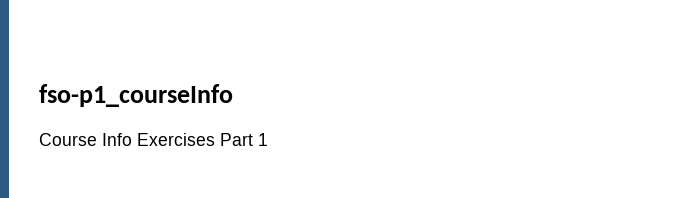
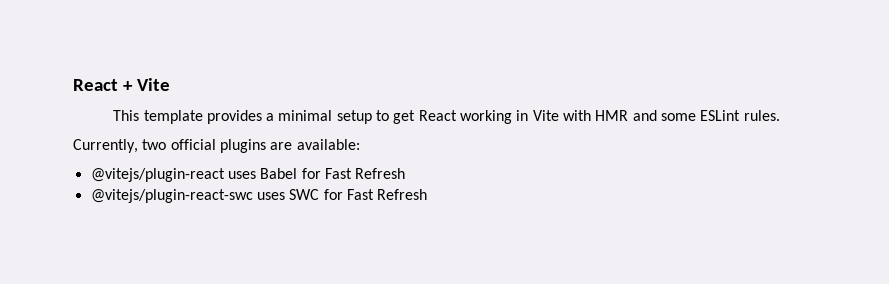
- fso-p1_courseInfo
- Course Info Exercises Part 1
+ React + Vite
+ This template provides a minimal setup to get React working in Vite with HMR and some ESLint rules.
+ Currently, two official plugins are available:
+ @vitejs/plugin-react uses Babel for Fast Refresh
+ @vitejs/plugin-react-swc uses SWC for Fast Refresh

